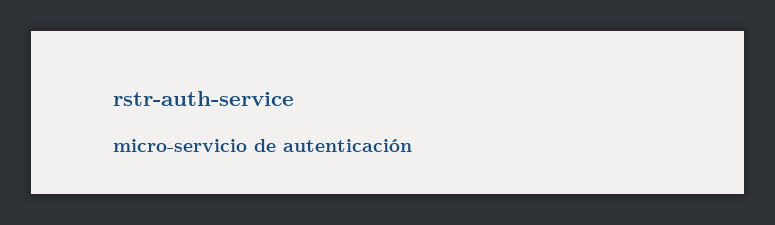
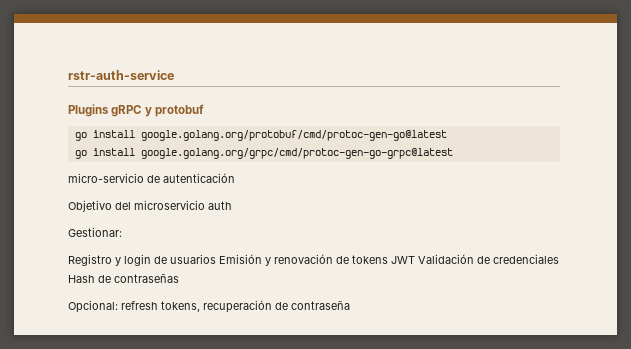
+ Plugins gRPC y protobuf
+ go install google.golang.org/protobuf/cmd/protoc-gen-go@latest
+ go install google.golang.org/grpc/cmd/protoc-gen-go-grpc@latest
  micro-servicio de autenticación
+ Objetivo del microservicio auth
+ Gestionar:
+ Registro y login de usuarios Emisión y renovación de tokens JWT Validación de credenciales Hash de contraseñas
+ Opcional: refresh tokens, recuperación de contraseña

